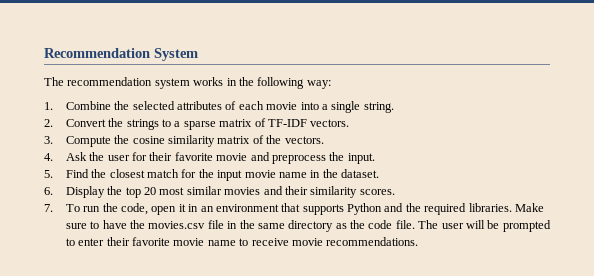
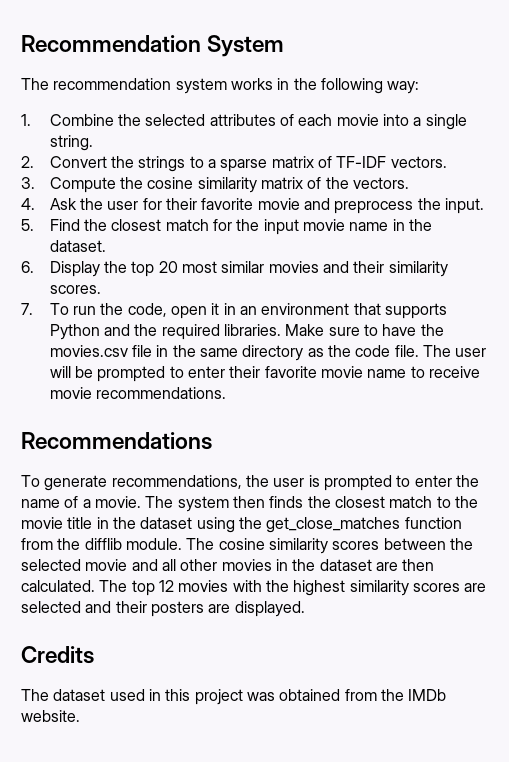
+ Recommendations
+ To generate recommendations, the user is prompted to enter the name of a movie. The system then finds the closest match to the movie title in the dataset using the get_close_matches function from the difflib module. The cosine similarity scores between the selected movie and all other movies in the dataset are then calculated. The top 12 movies with the highest similarity scores are selected and their posters are displayed.
+ Credits
+ The dataset used in this project was obtained from the IMDb website.

